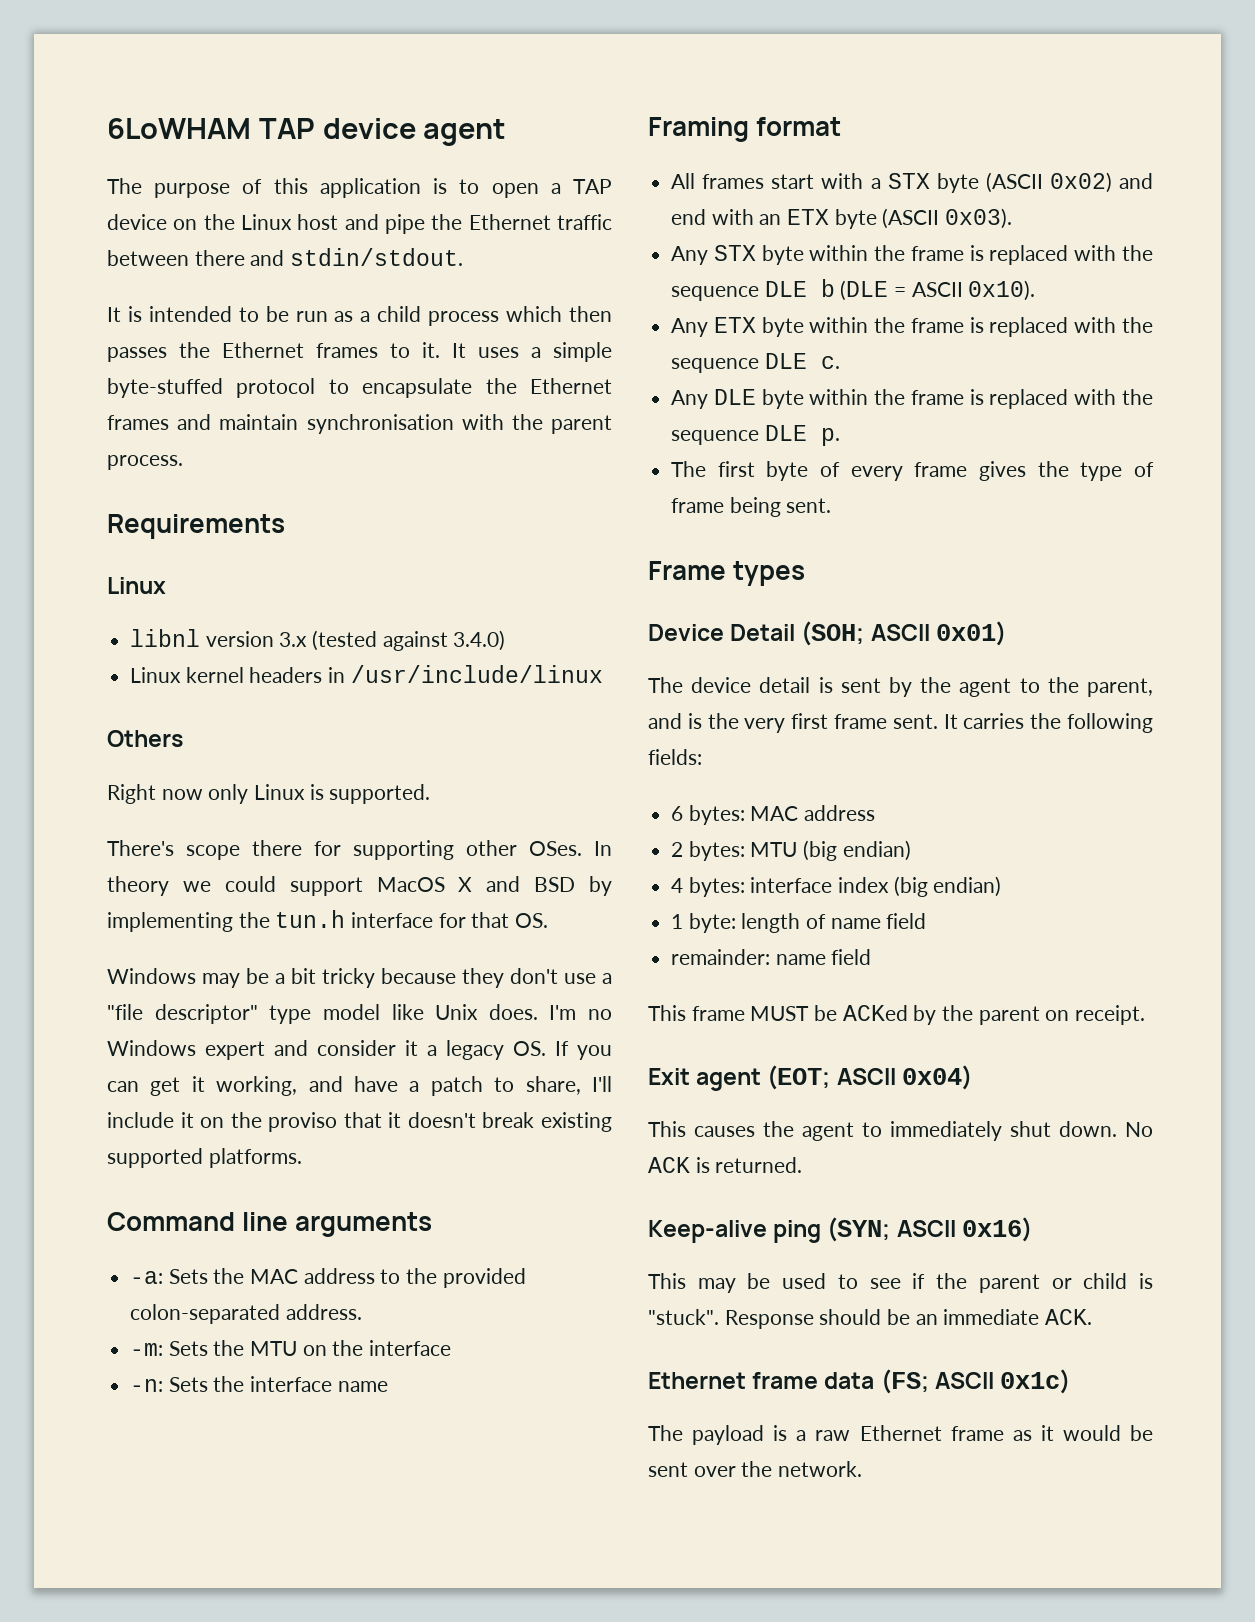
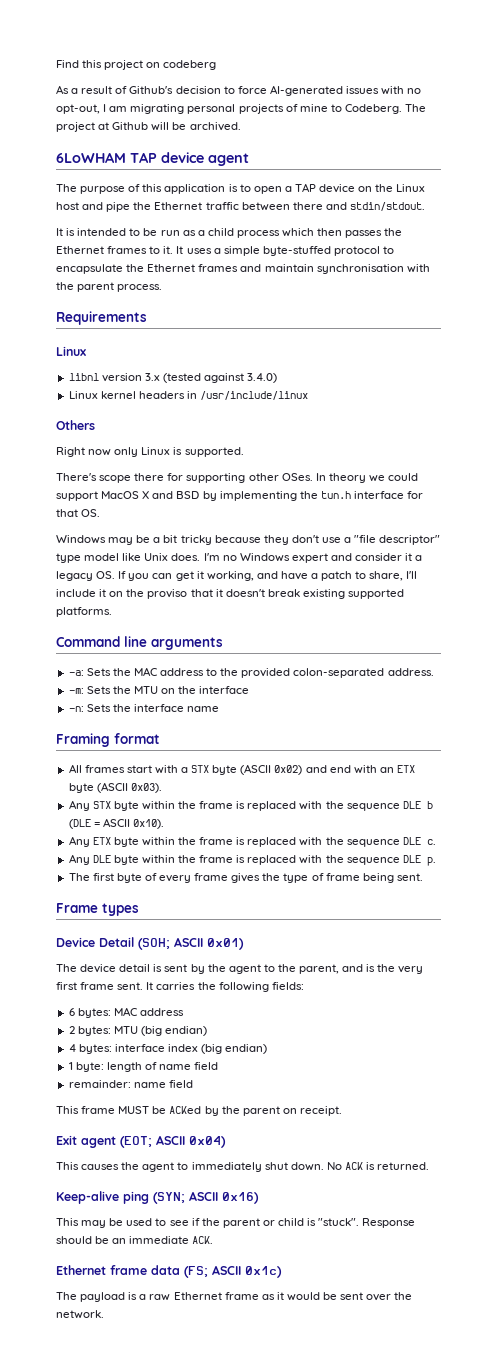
+ Find this project on codeberg
+ As a result of Github's decision to force AI-generated issues with no opt-out, I am migrating personal projects of mine to Codeberg. The project at Github will be archived.

